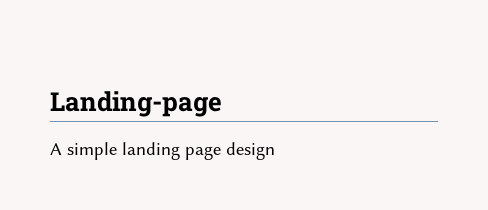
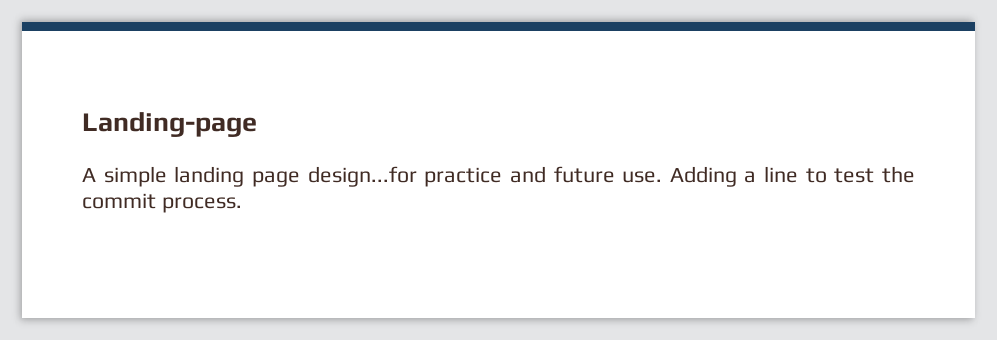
- A simple landing page design
+ A simple landing page design...for practice and future use. Adding a line to test the commit process.

